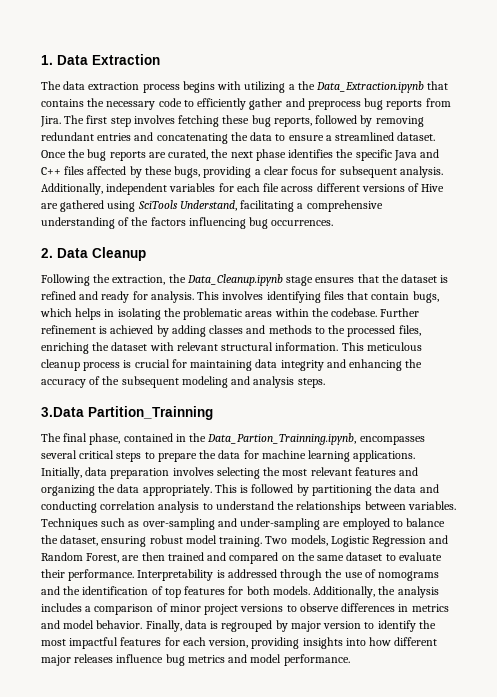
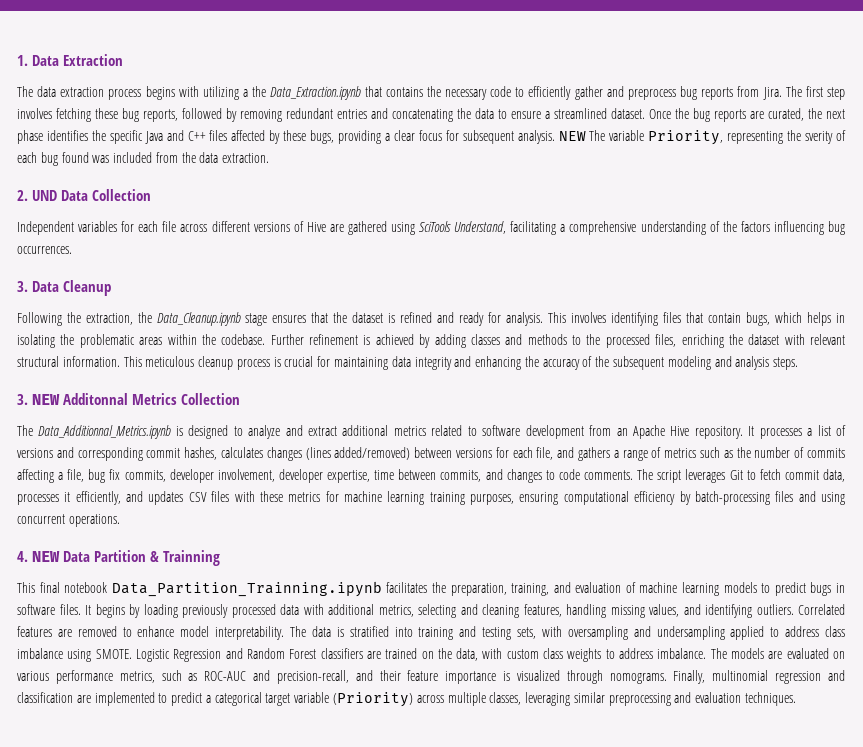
- Additionally, independent variables for each file across different versions of Hive are gathered using SciTools Understand, facilitating a comprehensive understanding of the factors influencing bug occurrences.
+ NEW The variable Priority, representing the sverity of each bug found was included from the data extraction.
+ 2. UND Data Collection
+ Independent variables for each file across different versions of Hive are gathered using SciTools Understand, facilitating a comprehensive understanding of the factors influencing bug occurrences.
- 2. Data Cleanup
+ 3. Data Cleanup
- 3.Data Partition_Trainning
- The final phase, contained in the Data_Partion_Trainning.ipynb, encompasses several critical steps to prepare the data for machine learning applications. Initially, data preparation involves selecting the most relevant features and organizing the data appropriately. This is followed by partitioning the data and conducting correlation analysis to understand the relationships between variables. Techniques such as over-sampling and under-sampling are employed to balance the dataset, ensuring robust model training. Two models, Logistic Regression and Random Forest, are then trained and compared on the same dataset to evaluate their performance. Interpretability is addressed through the use of nomograms and the identification of top features for both models. Additionally, the analysis includes a comparison of minor project versions to observe differences in metrics and model behavior. Finally, data is regrouped by major version to identify the most impactful features for each version, providing insights into how different major releases influence bug metrics and model performance.
+ 3. NEW Additonnal Metrics Collection
+ The Data_Additionnal_Metrics.ipynb is designed to analyze and extract additional metrics related to software development from an Apache Hive repository. It processes a list of versions and corresponding commit hashes, calculates changes (lines added/removed) between versions for each file, and gathers a range of metrics such as the number of commits affecting a file, bug fix commits, developer involvement, developer expertise, time between commits, and changes to code comments. The script leverages Git to fetch commit data, processes it efficiently, and updates CSV files with these metrics for machine learning training purposes, ensuring computational efficiency by batch-processing files and using concurrent operations.
+ 4. NEW Data Partition & Trainning
+ This final notebook Data_Partition_Trainning.ipynb facilitates the preparation, training, and evaluation of machine learning models to predict bugs in software files. It begins by loading previously processed data with additional metrics, selecting and cleaning features, handling missing values, and identifying outliers. Correlated features are removed to enhance model interpretability. The data is stratified into training and testing sets, with oversampling and undersampling applied to address class imbalance using SMOTE. Logistic Regression and Random Forest classifiers are trained on the data, with custom class weights to address imbalance. The models are evaluated on various performance metrics, such as ROC-AUC and precision-recall, and their feature importance is visualized through nomograms. Finally, multinomial regression and classification are implemented to predict a categorical target variable (Priority) across multiple classes, leveraging similar preprocessing and evaluation techniques.

